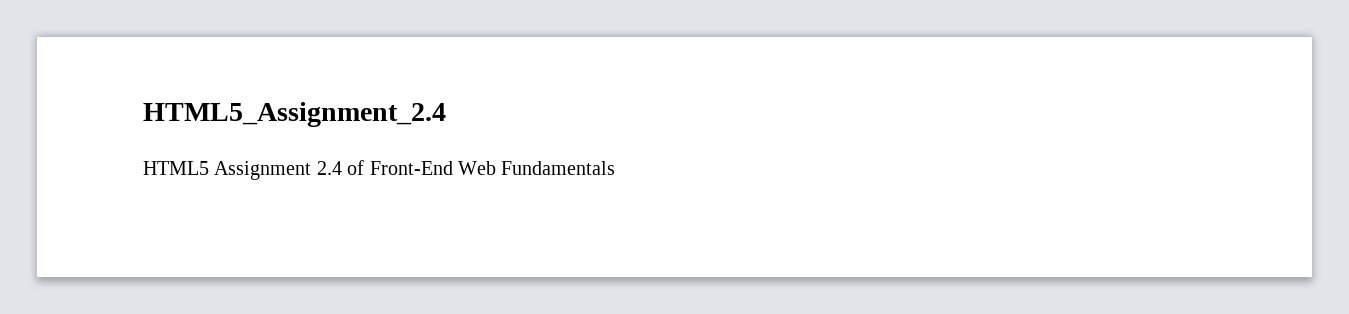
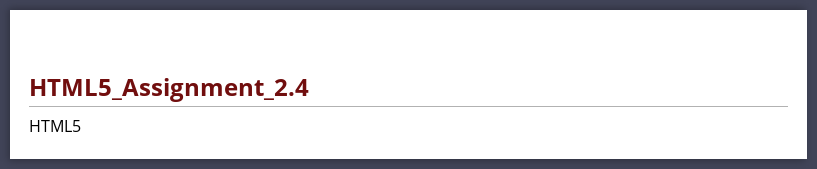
- HTML5 Assignment 2.4 of Front-End Web Fundamentals
+ HTML5

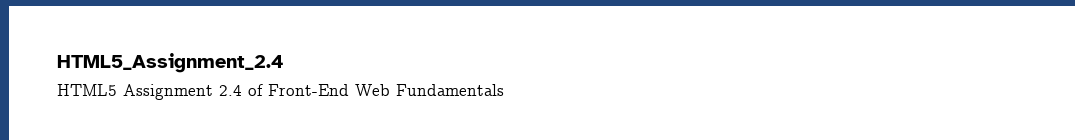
- HTML5
+ HTML5 Assignment 2.4 of Front-End Web Fundamentals

